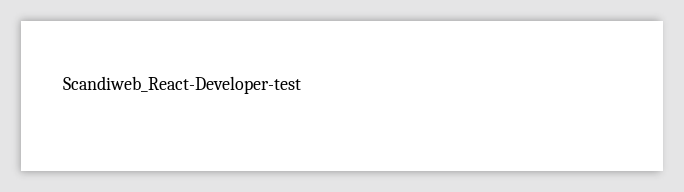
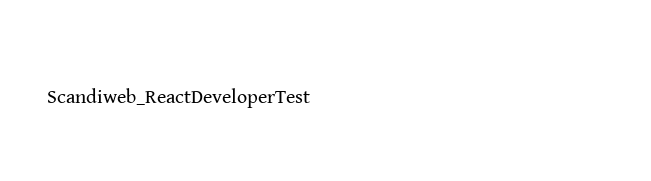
- Scandiweb_React-Developer-test
+ Scandiweb_ReactDeveloperTest

